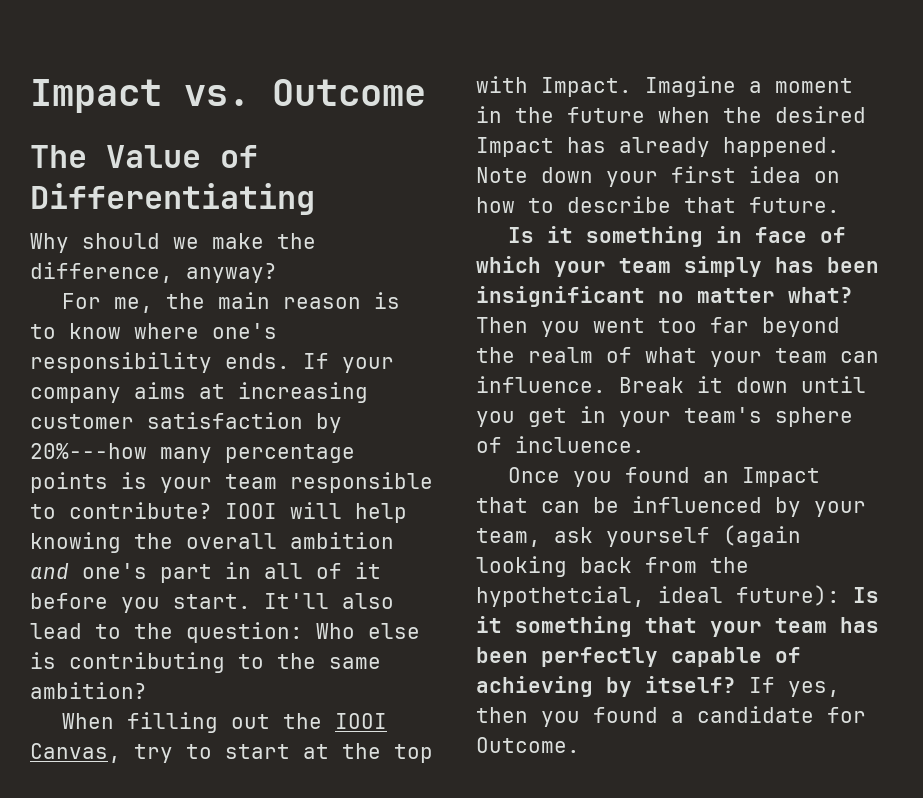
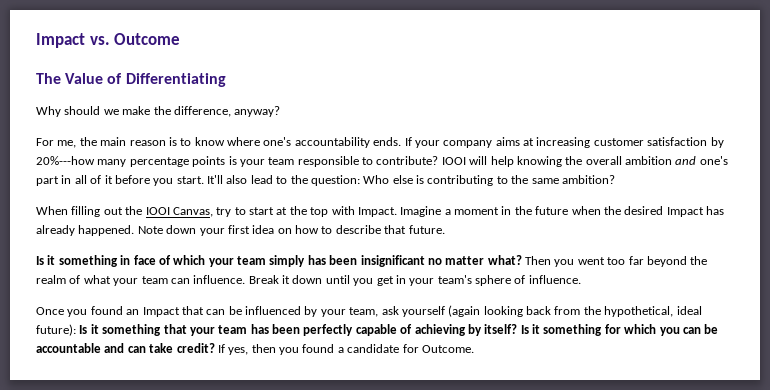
- For me, the main reason is to know where one's responsibility ends.
+ For me, the main reason is to know where one's accountability ends.
- Break it down until you get in your team's sphere of incluence.
+ Break it down until you get in your team's sphere of influence.
- Once you found an Impact that can be influenced by your team, ask yourself (again looking back from the hypothetcial, ideal future): Is it something that your team has been perfectly capable of achieving by itself?
+ Once you found an Impact that can be influenced by your team, ask yourself (again looking back from the hypothetical, ideal future): Is it something that your team has been perfectly capable of achieving by itself?
+ Is it something for which you can be accountable and can take credit?

